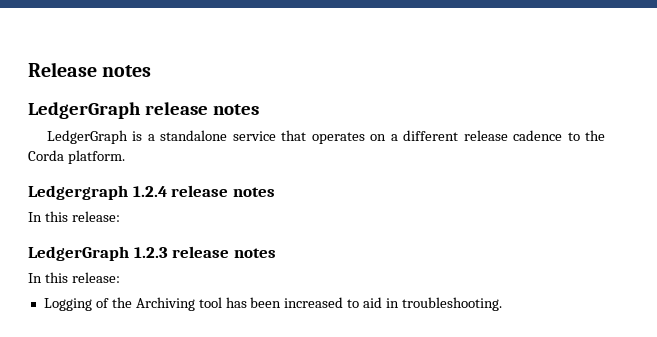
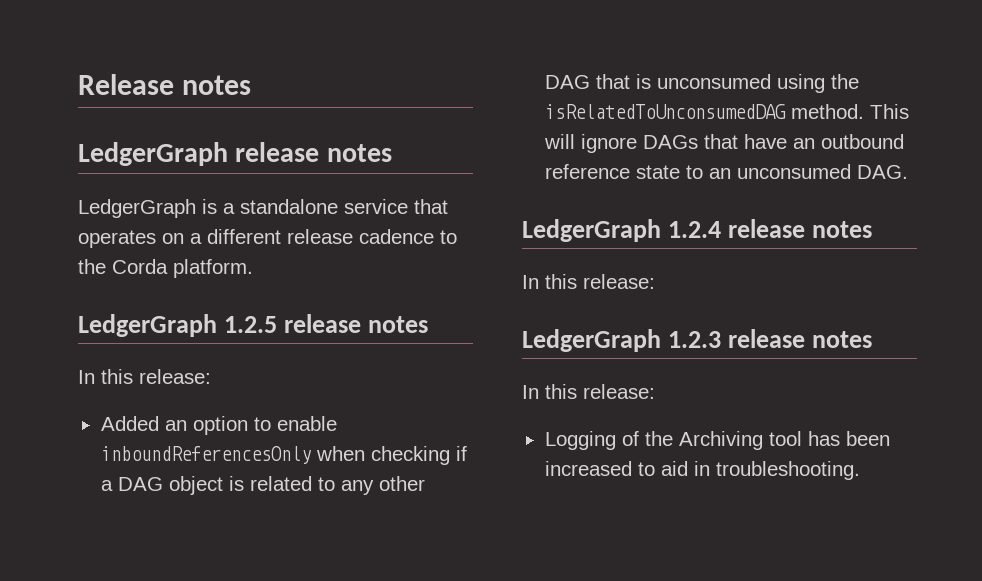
- Ledgergraph 1.2.4 release notes
+ LedgerGraph 1.2.5 release notes
+ In this release:
+ Added an option to enable inboundReferencesOnly when checking if a DAG object is related to any other DAG that is unconsumed using the isRelatedToUnconsumedDAG method. This will ignore DAGs that have an outbound reference state to an unconsumed DAG.
+ LedgerGraph 1.2.4 release notes

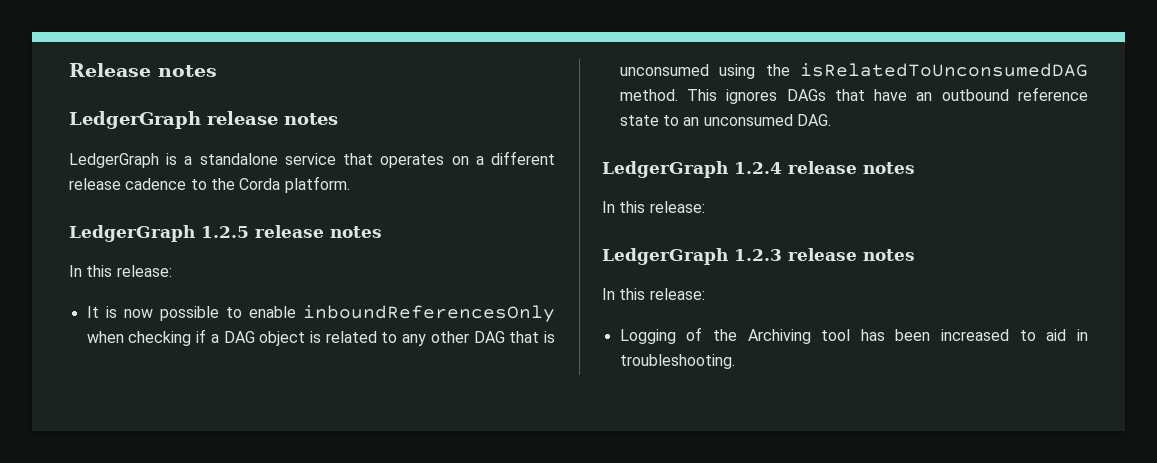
- Added an option to enable inboundReferencesOnly when checking if a DAG object is related to any other DAG that is unconsumed using the isRelatedToUnconsumedDAG method.
+ It is now possible to enable inboundReferencesOnly when checking if a DAG object is related to any other DAG that is unconsumed using the isRelatedToUnconsumedDAG method.
- This will ignore DAGs that have an outbound reference state to an unconsumed DAG.
+ This ignores DAGs that have an outbound reference state to an unconsumed DAG.

